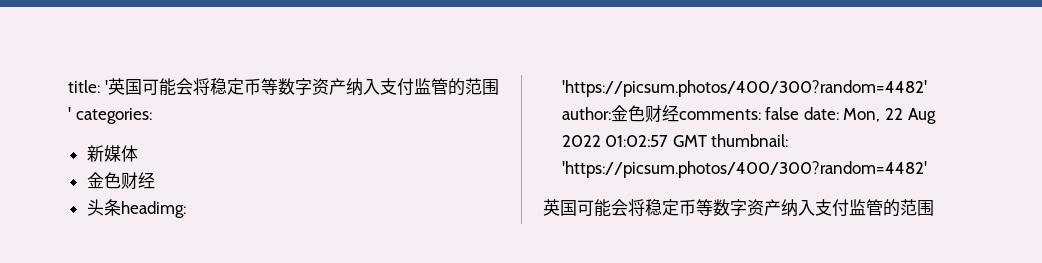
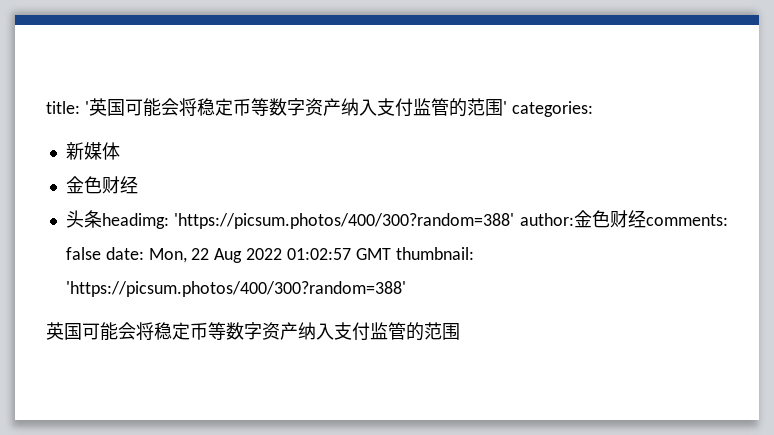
- 头条headimg: 'https://picsum.photos/400/300?random=4482' author:金色财经comments: false date: Mon, 22 Aug 2022 01:02:57 GMT thumbnail: 'https://picsum.photos/400/300?random=4482'
+ 头条headimg: 'https://picsum.photos/400/300?random=388' author:金色财经comments: false date: Mon, 22 Aug 2022 01:02:57 GMT thumbnail: 'https://picsum.photos/400/300?random=388'

